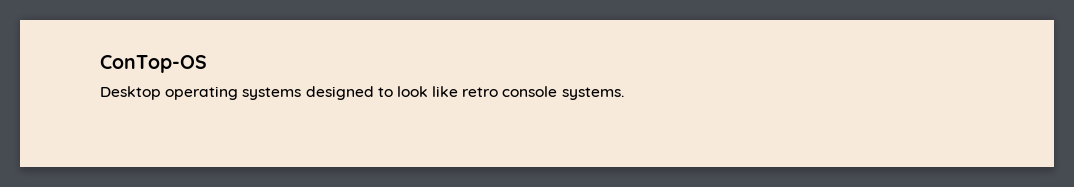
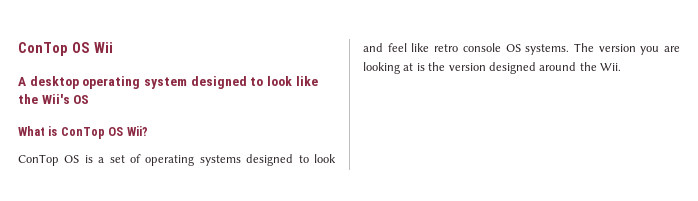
- ConTop-OS
- Desktop operating systems designed to look like retro console systems.
+ ConTop OS Wii
+ A desktop operating system designed to look like the Wii's OS
+ What is ConTop OS Wii?
+ ConTop OS is a set of operating systems designed to look and feel like retro console OS systems. The version you are looking at is the version designed around the Wii.

